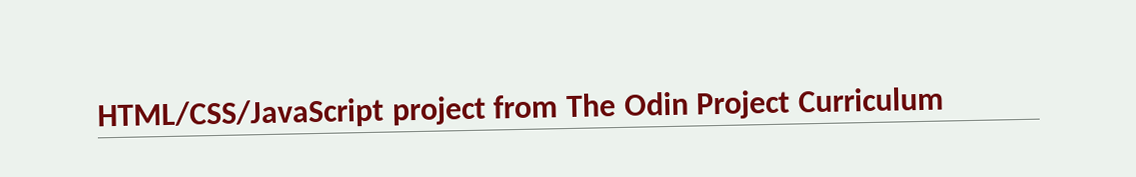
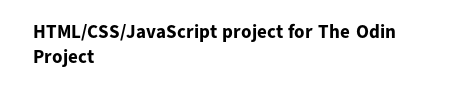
- HTML/CSS/JavaScript project from The Odin Project Curriculum
+ HTML/CSS/JavaScript project for The Odin Project

